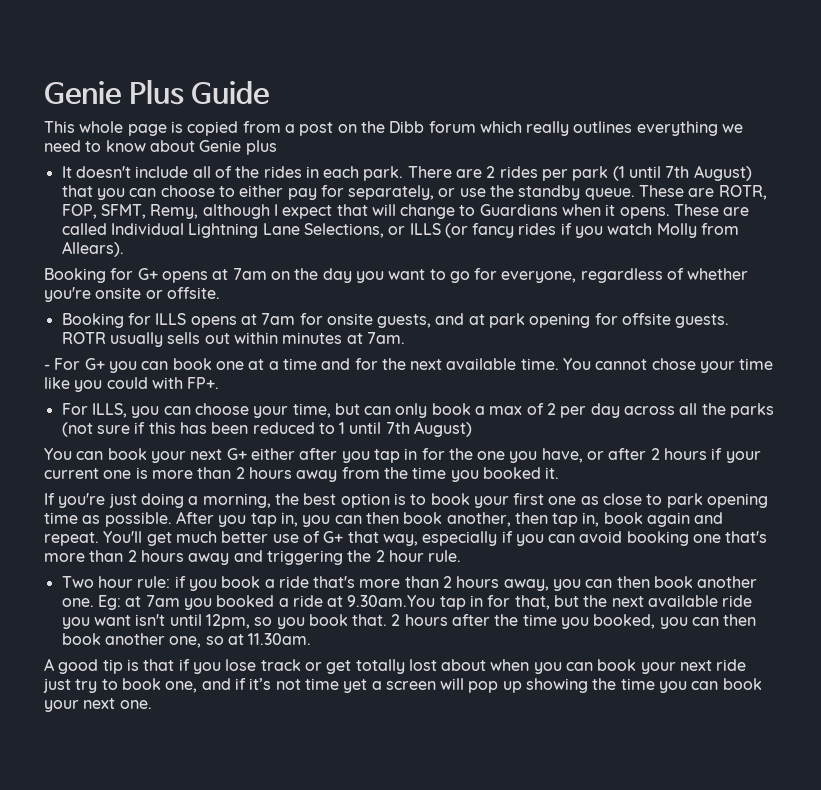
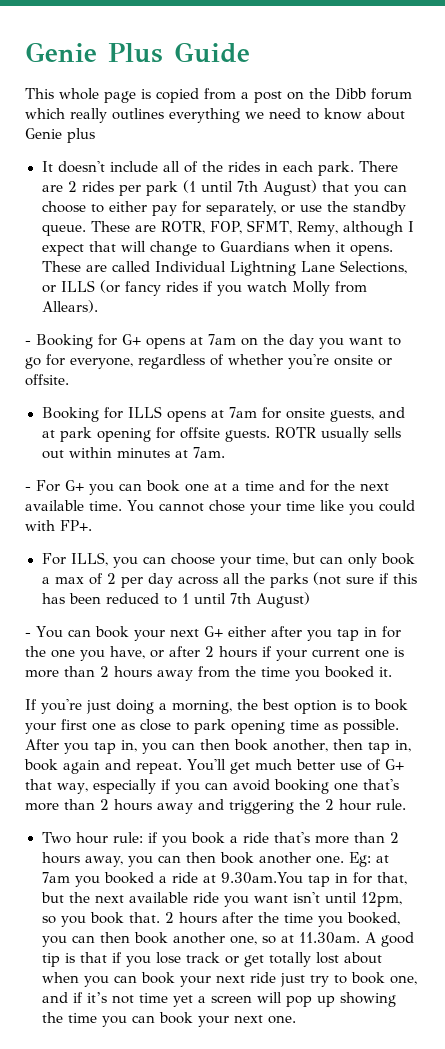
- Booking for G+ opens at 7am on the day you want to go for everyone, regardless of whether you're onsite or offsite.
+ - Booking for G+ opens at 7am on the day you want to go for everyone, regardless of whether you're onsite or offsite.
- You can book your next G+ either after you tap in for the one you have, or after 2 hours if your current one is more than 2 hours away from the time you booked it.
+ - You can book your next G+ either after you tap in for the one you have, or after 2 hours if your current one is more than 2 hours away from the time you booked it.
- 2 hours after the time you booked, you can then book another one, so at 11.30am.
- A good tip is that if you lose track or get totally lost about when you can book your next ride just try to book one, and if it’s not time yet a screen will pop up showing the time you can book your next one.
+ 2 hours after the time you booked, you can then book another one, so at 11.30am. A good tip is that if you lose track or get totally lost about when you can book your next ride just try to book one, and if it’s not time yet a screen will pop up showing the time you can book your next one.

